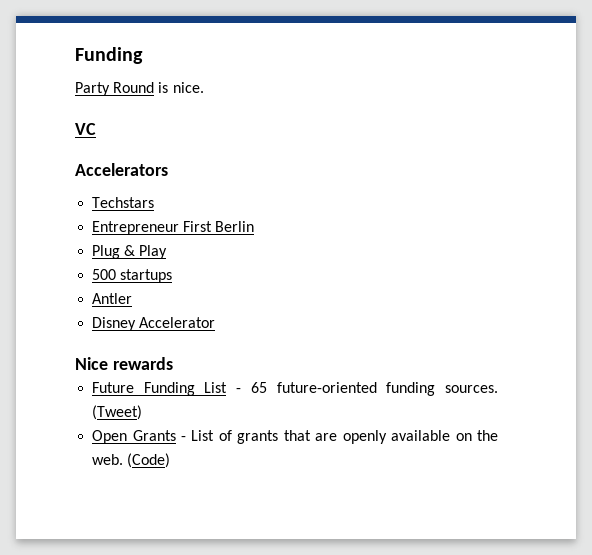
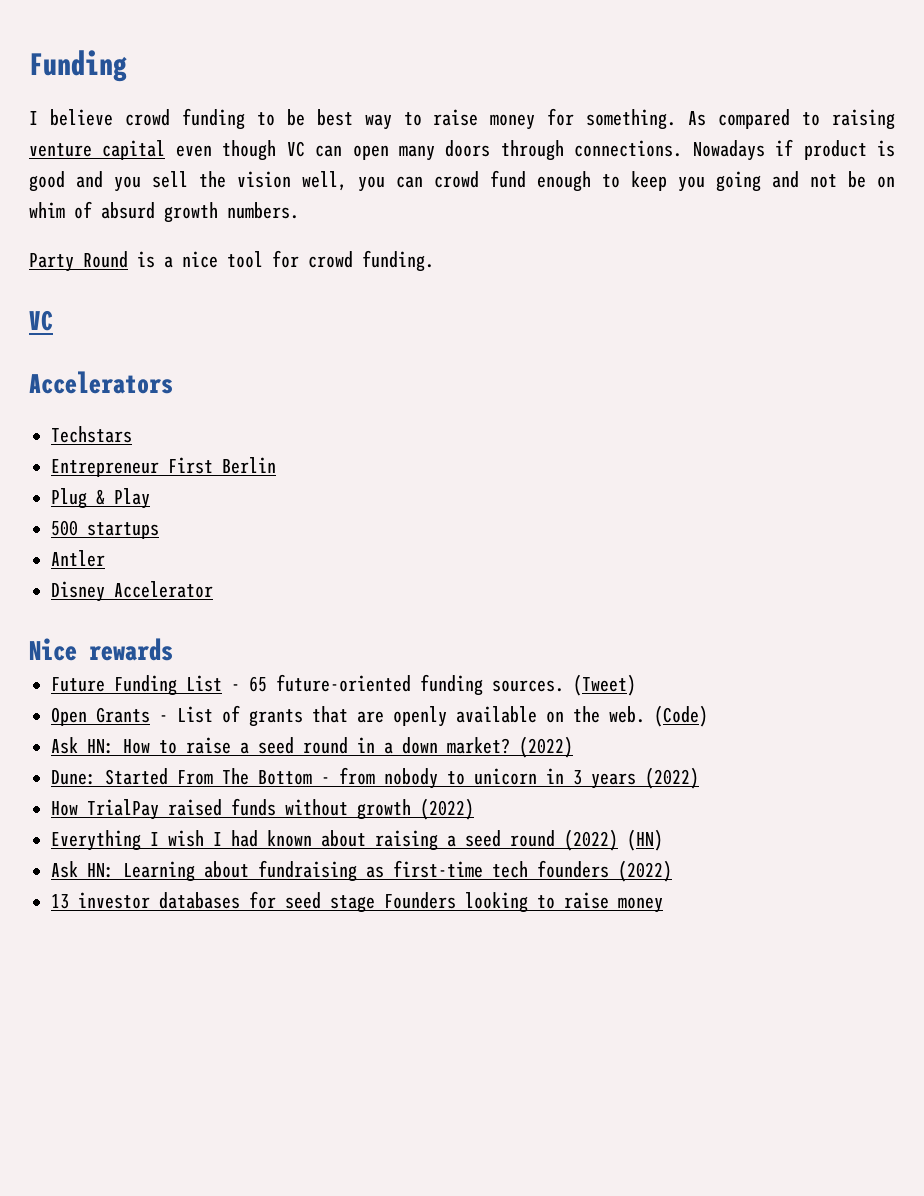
- Party Round is nice.
+ I believe crowd funding to be best way to raise money for something. As compared to raising venture capital even though VC can open many doors through connections. Nowadays if product is good and you sell the vision well, you can crowd fund enough to keep you going and not be on whim of absurd growth numbers.
+ Party Round is a nice tool for crowd funding.
+ Ask HN: How to raise a seed round in a down market? (2022)
+ Dune: Started From The Bottom - from nobody to unicorn in 3 years (2022)
+ How TrialPay raised funds without growth (2022)
+ Everything I wish I had known about raising a seed round (2022) (HN)
+ Ask HN: Learning about fundraising as first-time tech founders (2022)
+ 13 investor databases for seed stage Founders looking to raise money

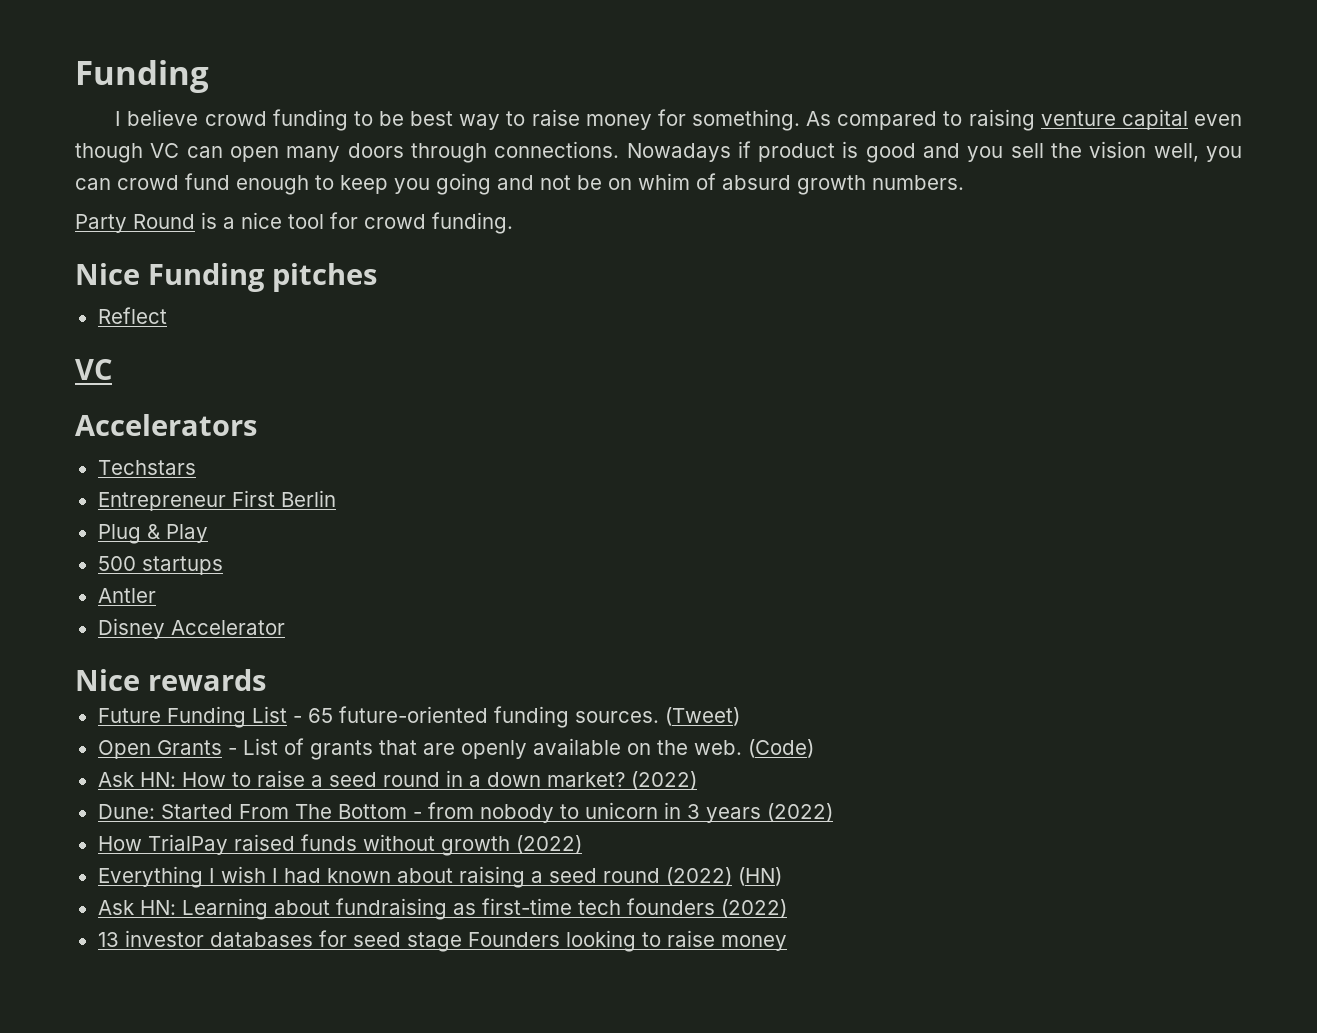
+ Nice Funding pitches
+ Reflect

